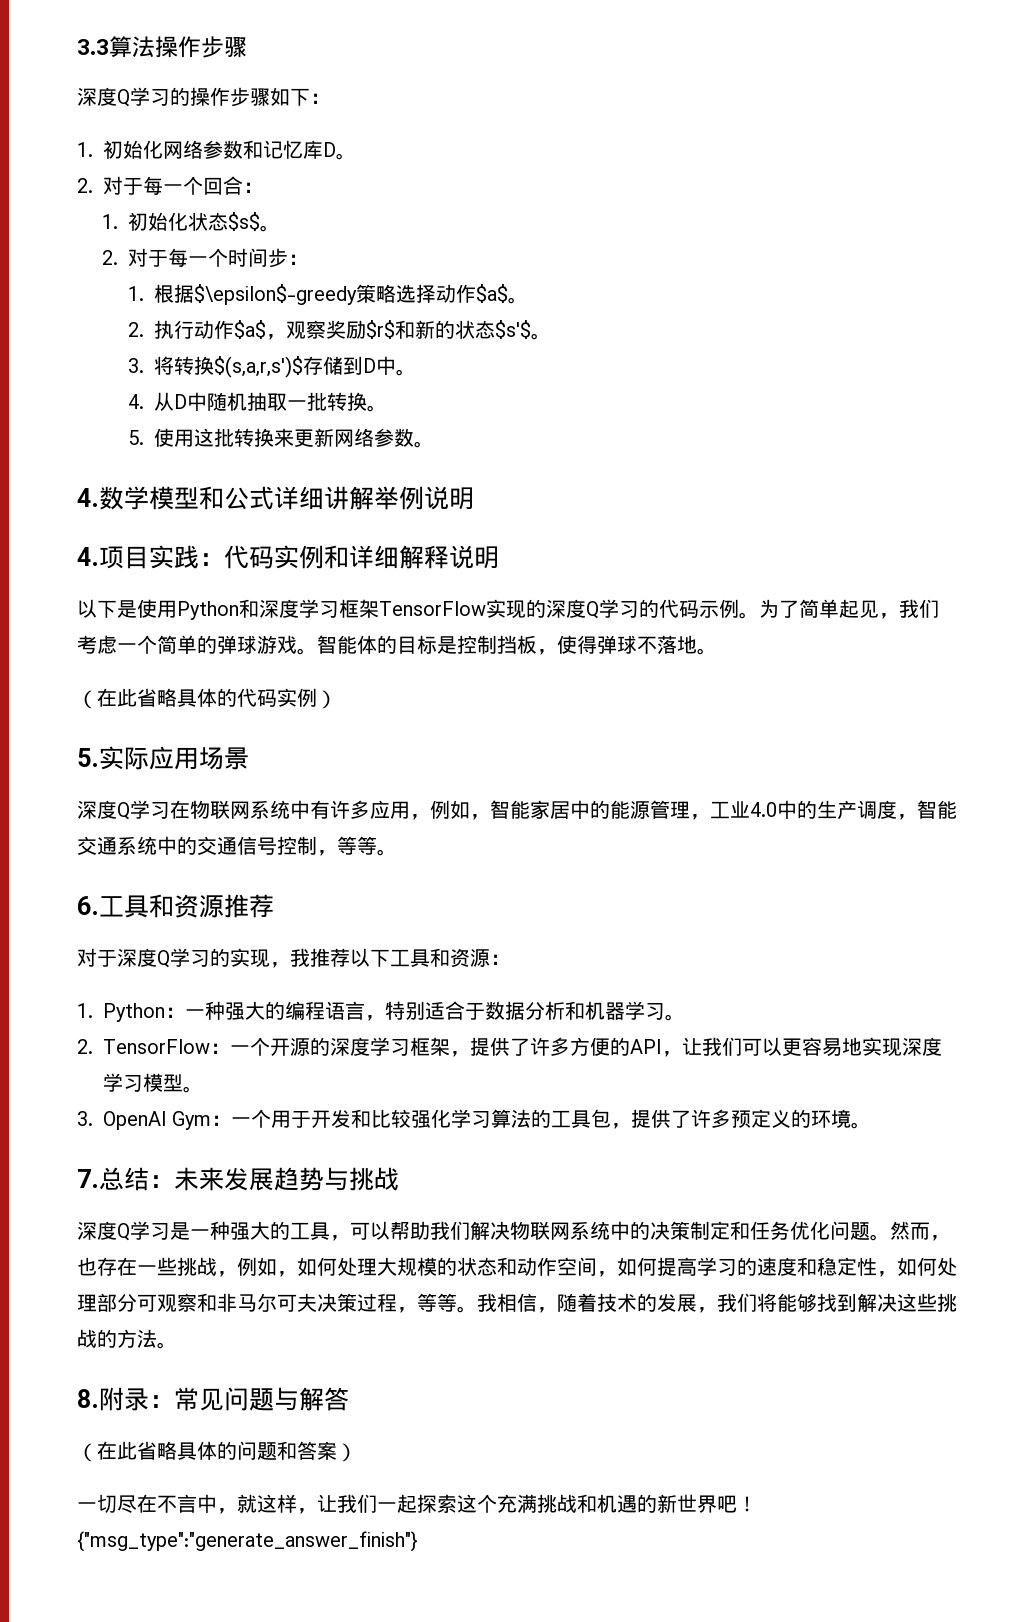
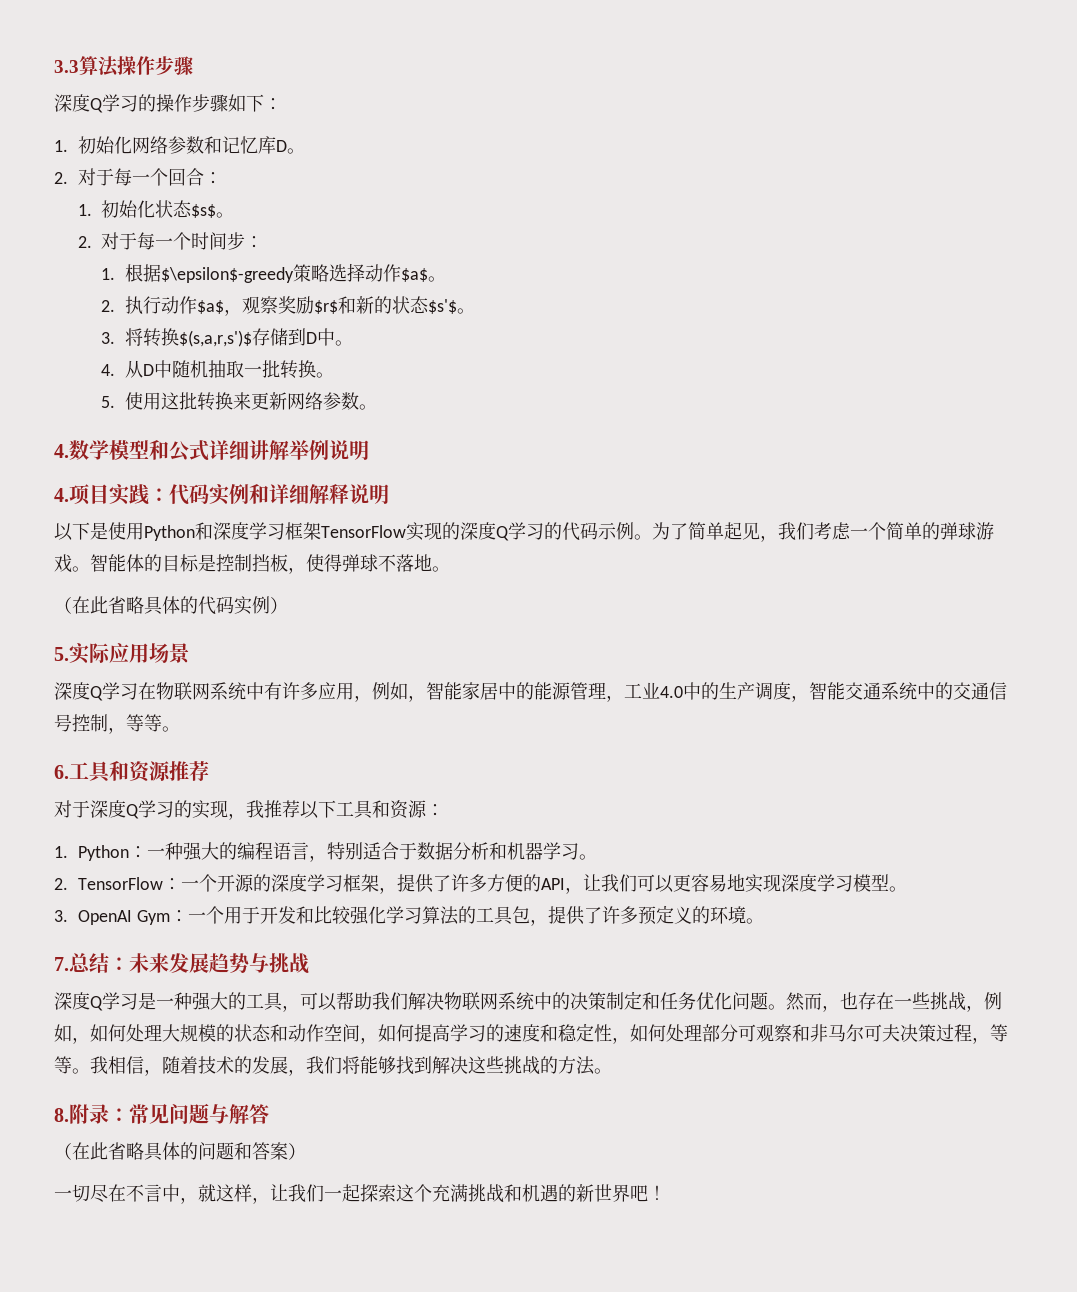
- {"msg_type":"generate_answer_finish"}

